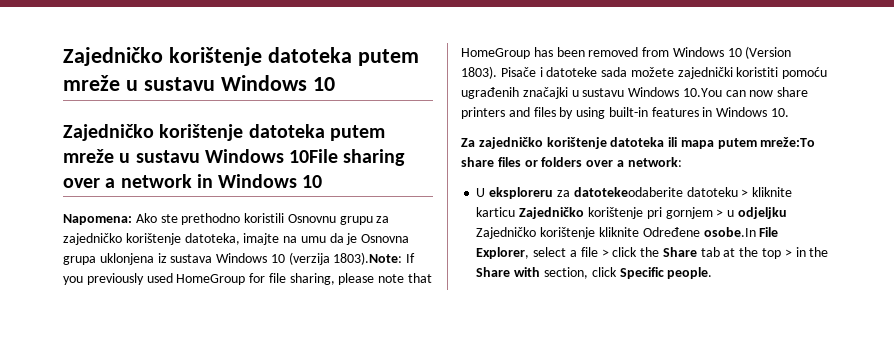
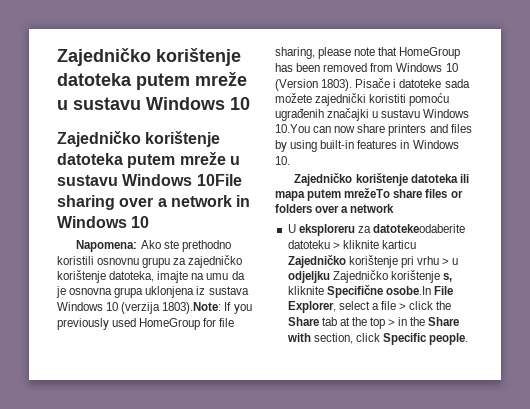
- Napomena: Ako ste prethodno koristili Osnovnu grupu za zajedničko korištenje datoteka, imajte na umu da je Osnovna grupa uklonjena iz sustava Windows 10 (verzija 1803).Note: If you previously used HomeGroup for file sharing, please note that HomeGroup has been removed from Windows 10 (Version 1803).
+ Napomena: Ako ste prethodno koristili osnovnu grupu za zajedničko korištenje datoteka, imajte na umu da je osnovna grupa uklonjena iz sustava Windows 10 (verzija 1803).Note: If you previously used HomeGroup for file sharing, please note that HomeGroup has been removed from Windows 10 (Version 1803).
- Za zajedničko korištenje datoteka ili mapa putem mreže:To share files or folders over a network:
+ Zajedničko korištenje datoteka ili mapa putem mrežeTo share files or folders over a network
- U eksploreru za datotekeodaberite datoteku > kliknite karticu Zajedničko korištenje pri gornjem > u odjeljku Zajedničko korištenje kliknite Određene osobe.In File Explorer, select a file > click the Share tab at the top > in the Share with section, click Specific people.
+ U eksploreru za datotekeodaberite datoteku > kliknite karticu Zajedničko korištenje pri vrhu > u odjeljku Zajedničko korištenje s, kliknite Specifične osobe.In File Explorer, select a file > click the Share tab at the top > in the Share with section, click Specific people.

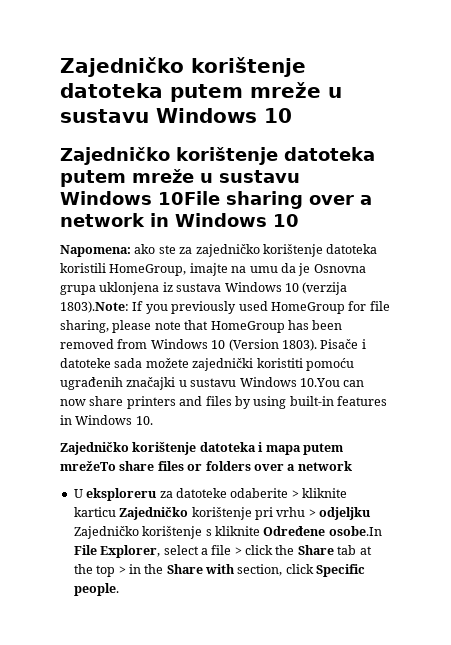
- Napomena: Ako ste prethodno koristili osnovnu grupu za zajedničko korištenje datoteka, imajte na umu da je osnovna grupa uklonjena iz sustava Windows 10 (verzija 1803).Note: If you previously used HomeGroup for file sharing, please note that HomeGroup has been removed from Windows 10 (Version 1803).
+ Napomena: ako ste za zajedničko korištenje datoteka koristili HomeGroup, imajte na umu da je Osnovna grupa uklonjena iz sustava Windows 10 (verzija 1803).Note: If you previously used HomeGroup for file sharing, please note that HomeGroup has been removed from Windows 10 (Version 1803).
- Zajedničko korištenje datoteka ili mapa putem mrežeTo share files or folders over a network
+ Zajedničko korištenje datoteka i mapa putem mrežeTo share files or folders over a network
- U eksploreru za datotekeodaberite datoteku > kliknite karticu Zajedničko korištenje pri vrhu > u odjeljku Zajedničko korištenje s, kliknite Specifične osobe.In File Explorer, select a file > click the Share tab at the top > in the Share with section, click Specific people.
+ U eksploreru za datoteke odaberite > kliknite karticu Zajedničko korištenje pri vrhu > odjeljku Zajedničko korištenje s kliknite Određene osobe.In File Explorer, select a file > click the Share tab at the top > in the Share with section, click Specific people.

